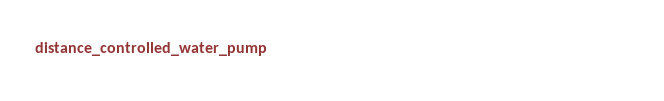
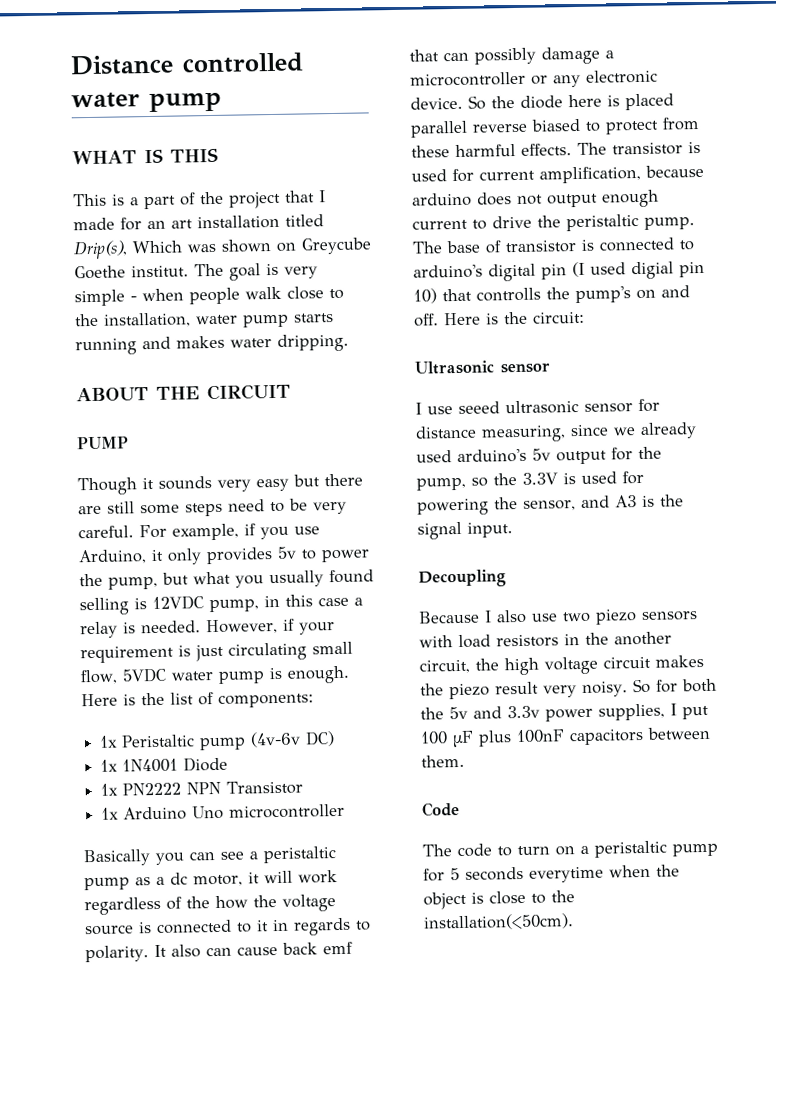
- distance_controlled_water_pump
+ Distance controlled water pump
+ WHAT IS THIS
+ This is a part of the project that I made for an art installation titled Drip(s), Which was shown on Greycube Goethe institut. The goal is very simple - when people walk close to the installation, water pump starts running and makes water dripping.
+ ABOUT THE CIRCUIT
+ PUMP
+ Though it sounds very easy but there are still some steps need to be very careful. For example, if you use Arduino, it only provides 5v to power the pump, but what you usually found selling is 12VDC pump, in this case a relay is needed. However, if your requirement is just circulating small flow, 5VDC water pump is enough. Here is the list of components:
+ 1x Peristaltic pump (4v-6v DC)
+ 1x 1N4001 Diode
+ 1x PN2222 NPN Transistor
+ 1x Arduino Uno microcontroller
+ Basically you can see a peristaltic pump as a dc motor, it will work regardless of the how the voltage source is connected to it in regards to polarity. It also can cause back emf that can possibly damage a microcontroller or any electronic device. So the diode here is placed parallel reverse biased to protect from these harmful effects. The transistor is used for current amplification, because arduino does not output enough current to drive the peristaltic pump. The base of transistor is connected to arduino's digital pin (I used digial pin 10) that controlls the pump's on and off. Here is the circuit:
+ Ultrasonic sensor
+ I use seeed ultrasonic sensor for distance measuring, since we already used arduino's 5v output for the pump, so the 3.3V is used for powering the sensor, and A3 is the signal input.
+ Decoupling
+ Because I also use two piezo sensors with load resistors in the another circuit, the high voltage circuit makes the piezo result very noisy. So for both the 5v and 3.3v power supplies, I put 100 µF plus 100nF capacitors between them.
+ Code
+ The code to turn on a peristaltic pump for 5 seconds everytime when the object is close to the installation(<50cm).

